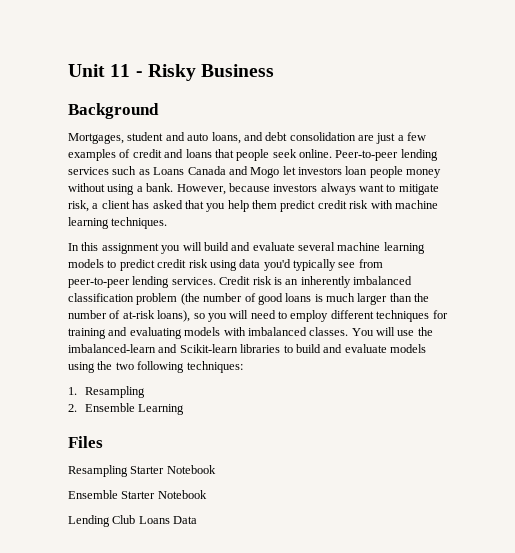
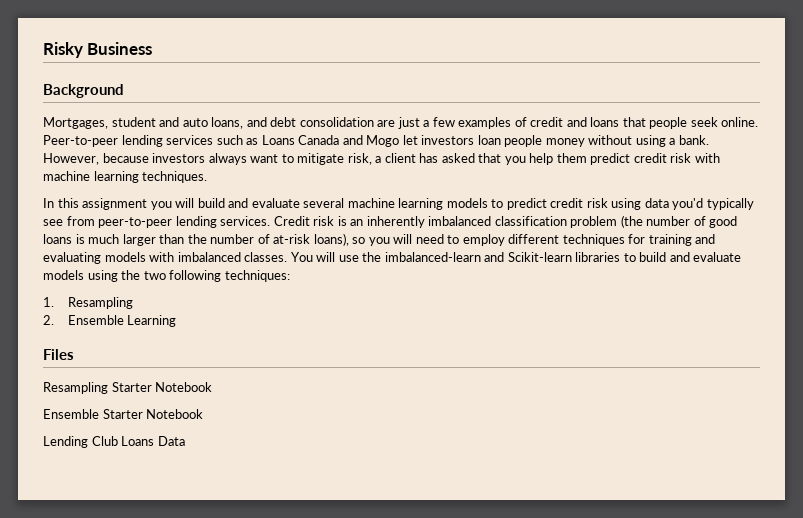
- Unit 11 - Risky Business
+ Risky Business

